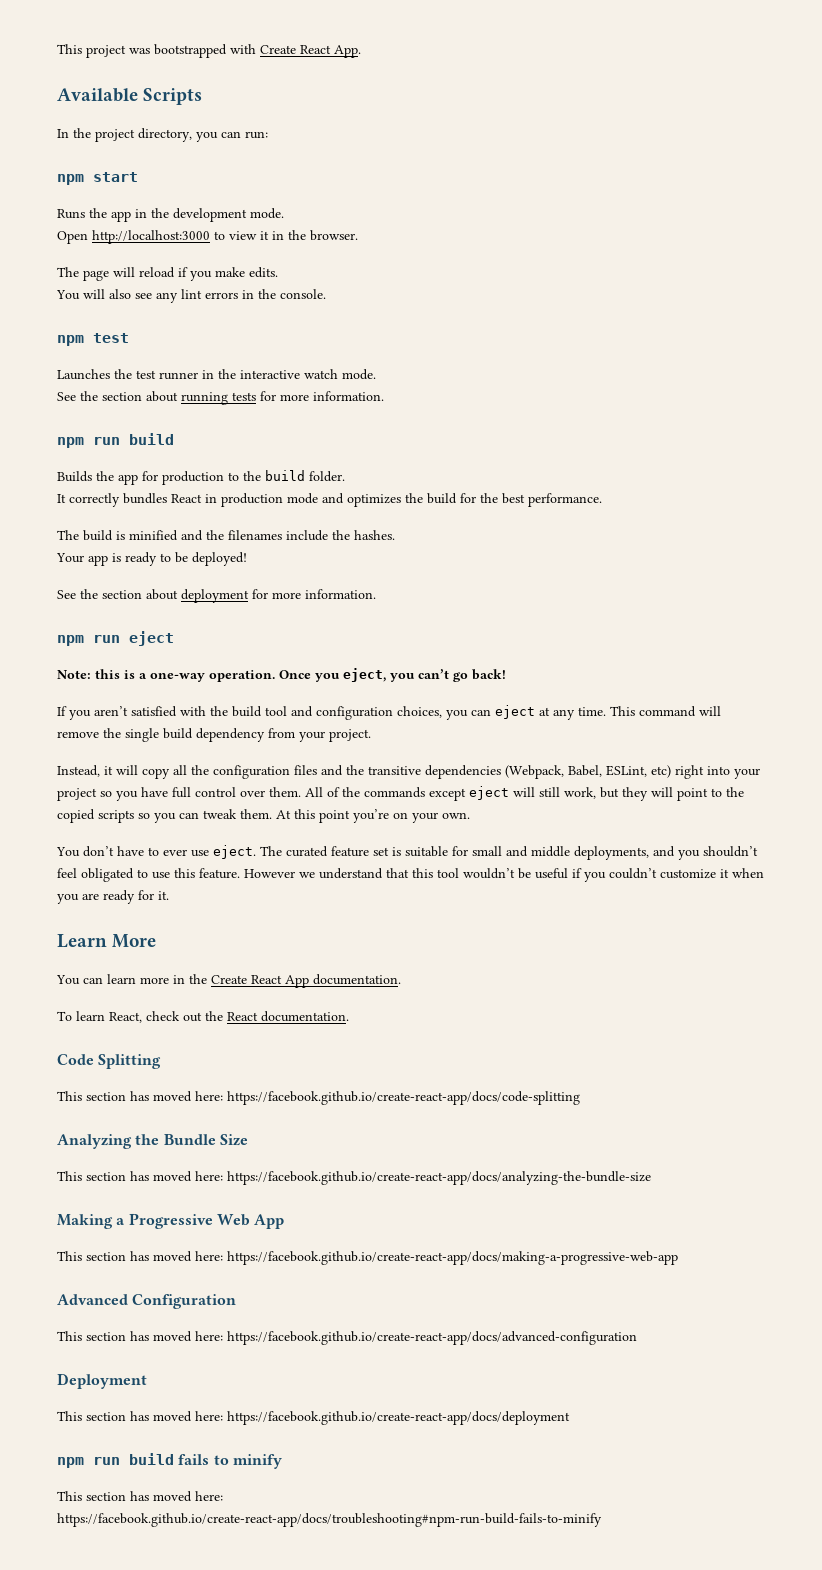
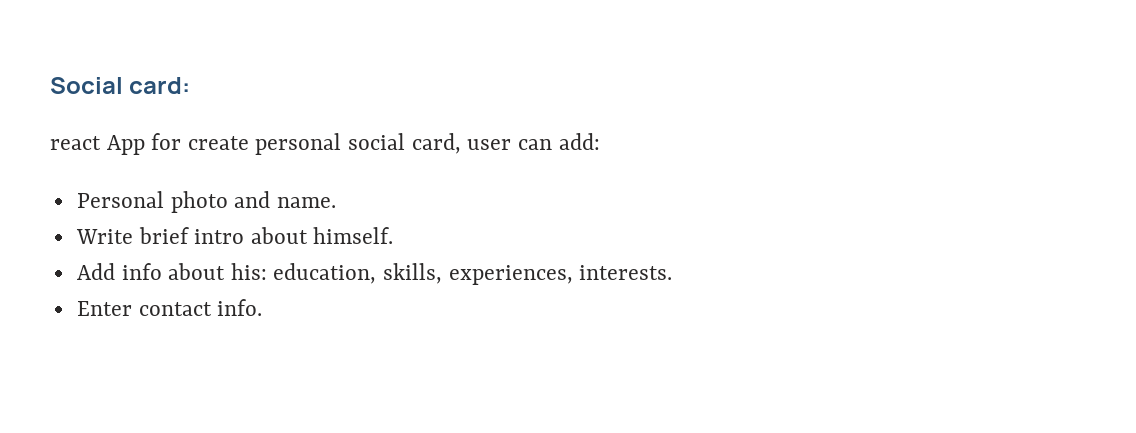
- This project was bootstrapped with Create React App.
- Available Scripts
- In the project directory, you can run:
- npm start
- Runs the app in the development mode.
- Open http://localhost:3000 to view it in the browser.
- The page will reload if you make edits.
- You will also see any lint errors in the console.
- npm test
- Launches the test runner in the interactive watch mode.
- See the section about running tests for more information.
- npm run build
- Builds the app for production to the build folder.
- It correctly bundles React in production mode and optimizes the build for the best performance.
- The build is minified and the filenames include the hashes.
- Your app is ready to be deployed!
- See the section about deployment for more information.
- npm run eject
- Note: this is a one-way operation. Once you eject, you can’t go back!
- If you aren’t satisfied with the build tool and configuration choices, you can eject at any time. This command will remove the single build dependency from your project.
- Instead, it will copy all the configuration files and the transitive dependencies (Webpack, Babel, ESLint, etc) right into your project so you have full control over them. All of the commands except eject will still work, but they will point to the copied scripts so you can tweak them. At this point you’re on your own.
- You don’t have to ever use eject. The curated feature set is suitable for small and middle deployments, and you shouldn’t feel obligated to use this feature. However we understand that this tool wouldn’t be useful if you couldn’t customize it when you are ready for it.
- Learn More
- You can learn more in the Create React App documentation.
- To learn React, check out the React documentation.
- Code Splitting
- This section has moved here: https://facebook.github.io/create-react-app/docs/code-splitting
- Analyzing the Bundle Size
- This section has moved here: https://facebook.github.io/create-react-app/docs/analyzing-the-bundle-size
- Making a Progressive Web App
- This section has moved here: https://facebook.github.io/create-react-app/docs/making-a-progressive-web-app
- Advanced Configuration
- This section has moved here: https://facebook.github.io/create-react-app/docs/advanced-configuration
- Deployment
- This section has moved here: https://facebook.github.io/create-react-app/docs/deployment
- npm run build fails to minify
- This section has moved here: https://facebook.github.io/create-react-app/docs/troubleshooting#npm-run-build-fails-to-minify
+ Social card:
+ react App for create personal social card, user can add:
+ Personal photo and name.
+ Write brief intro about himself.
+ Add info about his: education, skills, experiences, interests.
+ Enter contact info.

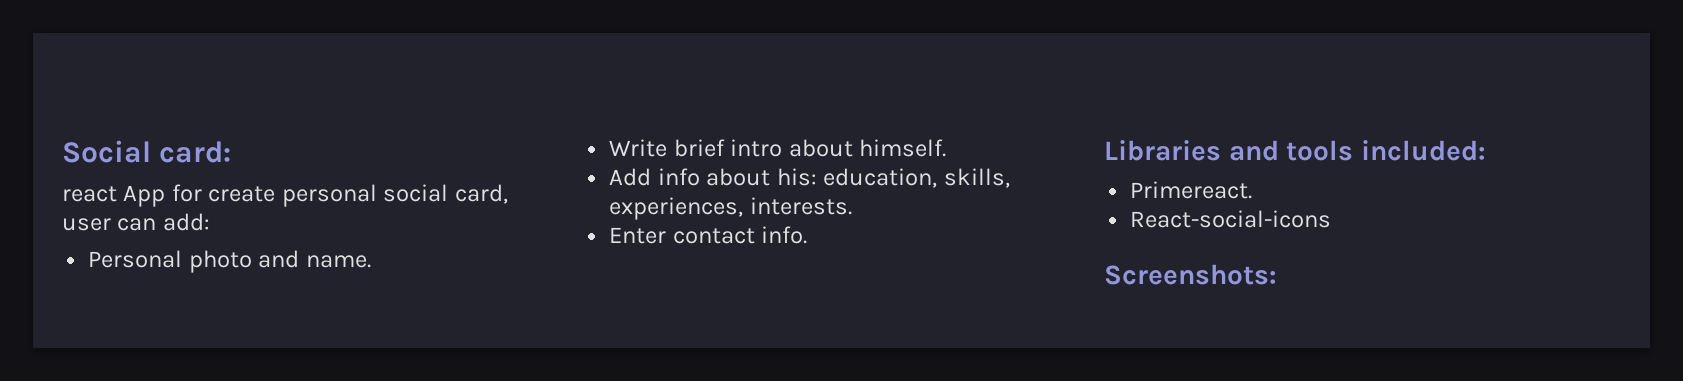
+ Libraries and tools included:
+ Primereact.
+ React-social-icons
+ Screenshots:

